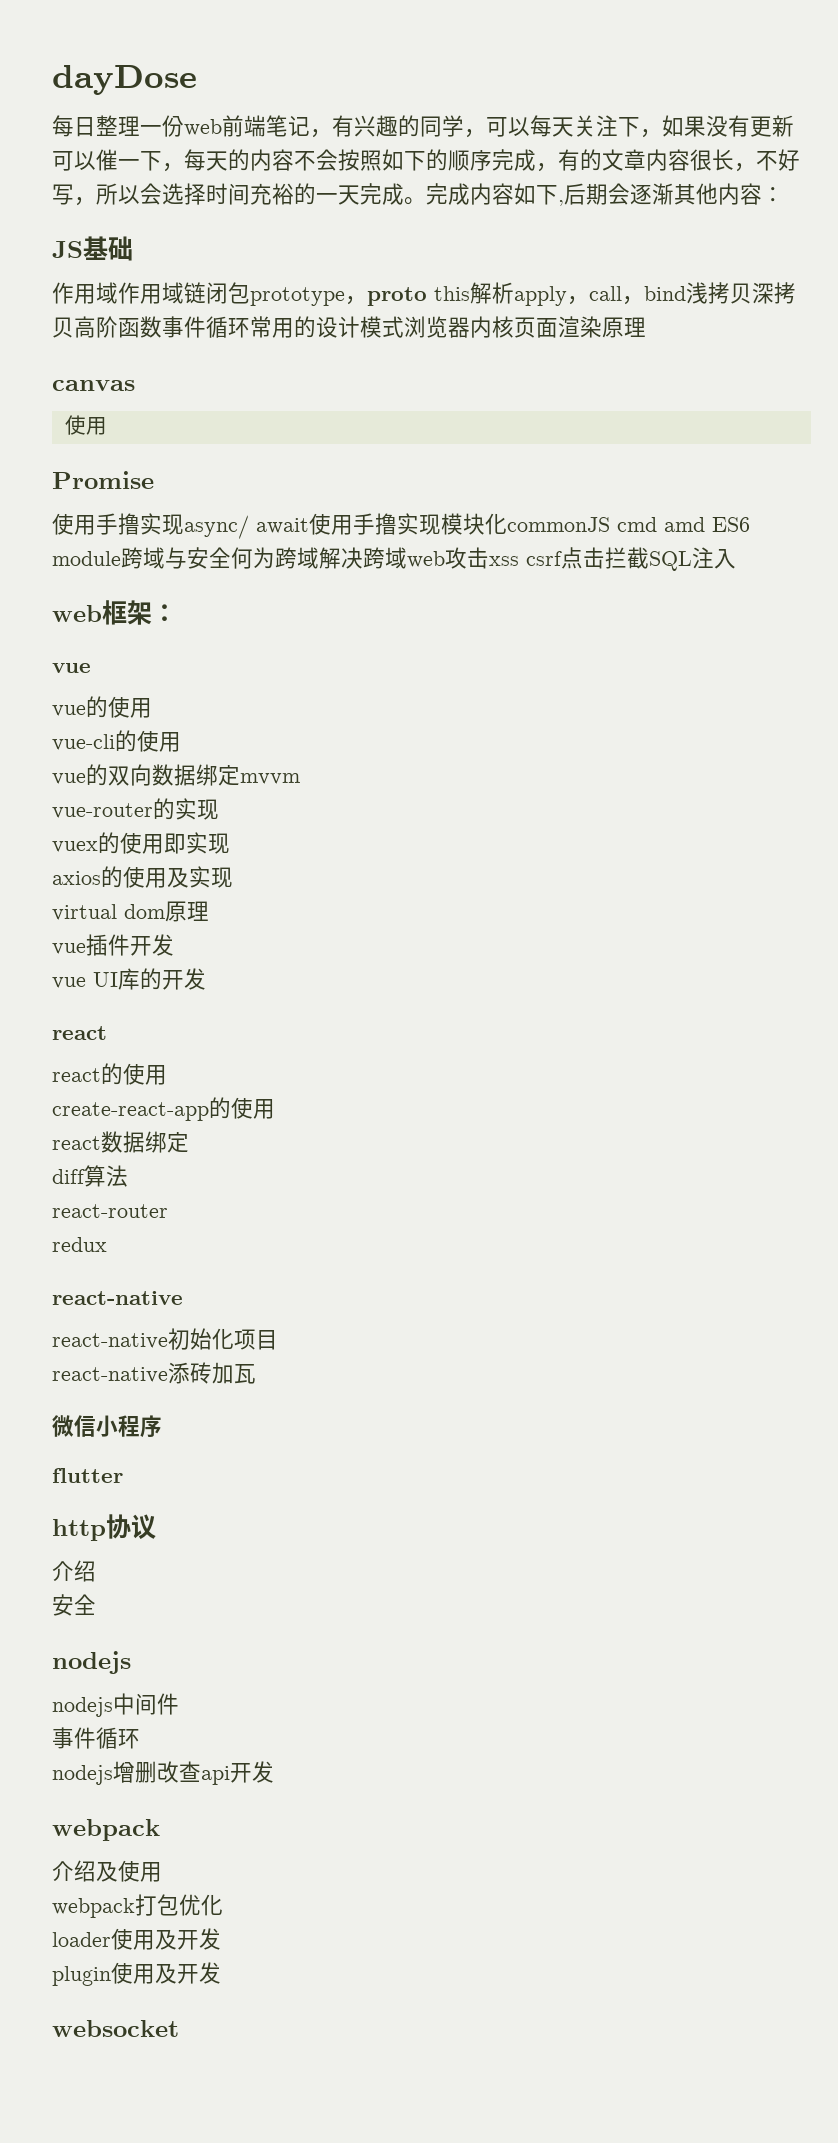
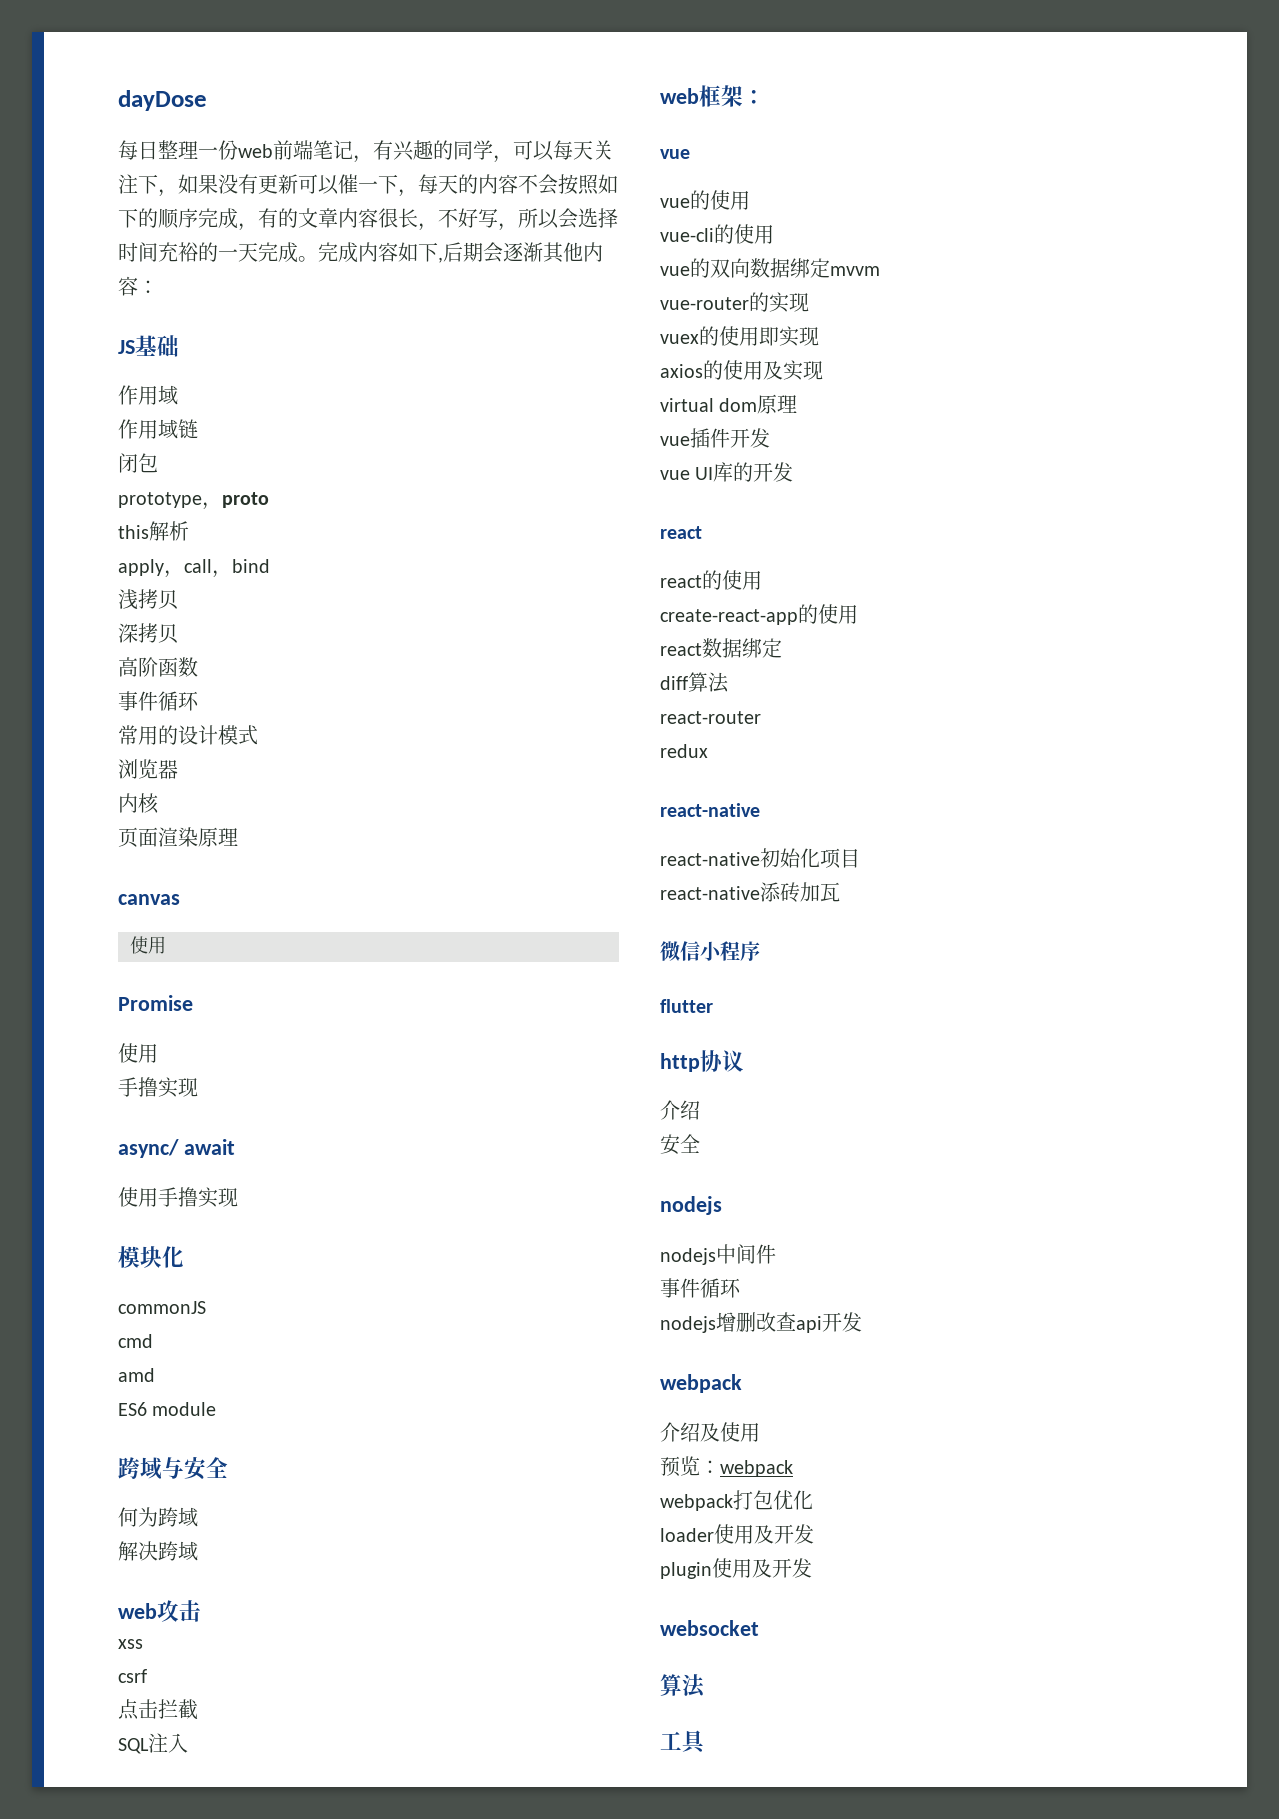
  JS基础
- 作用域作用域链闭包prototype，proto this解析apply，call，bind浅拷贝深拷贝高阶函数事件循环常用的设计模式浏览器内核页面渲染原理
+ 作用域
+ 作用域链
+ 闭包
+ prototype，proto
+ this解析
+ apply，call，bind
+ 浅拷贝
+ 深拷贝
+ 高阶函数
+ 事件循环
+ 常用的设计模式
+ 浏览器
+ 内核
+ 页面渲染原理
  Promise
- 使用手撸实现async/ await使用手撸实现模块化commonJS cmd amd ES6 module跨域与安全何为跨域解决跨域web攻击xss csrf点击拦截SQL注入
+ 使用
+ 手撸实现
+ async/ await
+ 使用手撸实现
+ 模块化
+ commonJS
+ cmd
+ amd
+ ES6 module
+ 跨域与安全
+ 何为跨域
+ 解决跨域
+ web攻击
+ xss
+ csrf
+ 点击拦截
+ SQL注入
+ 预览：webpack
  websocket
+ 算法
+ 工具

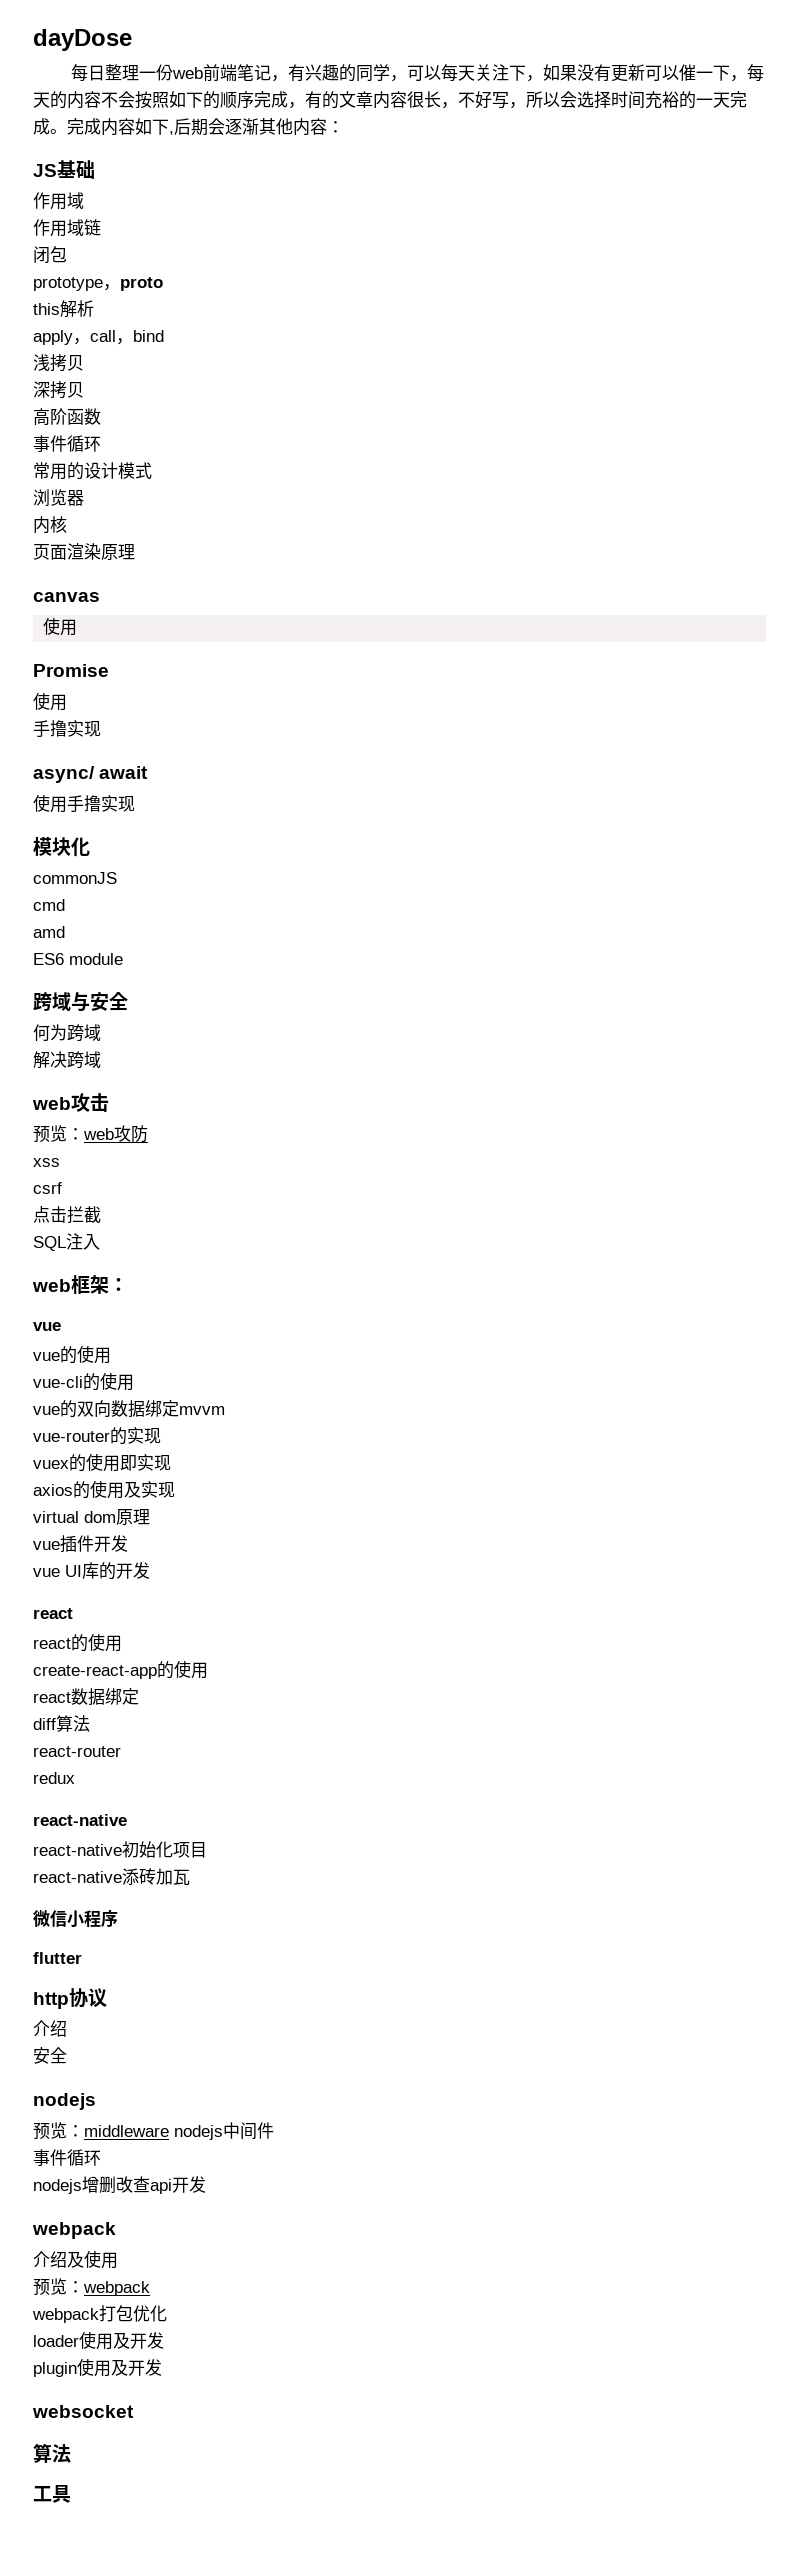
+ 预览：web攻防
- nodejs中间件
+ 预览：middleware nodejs中间件

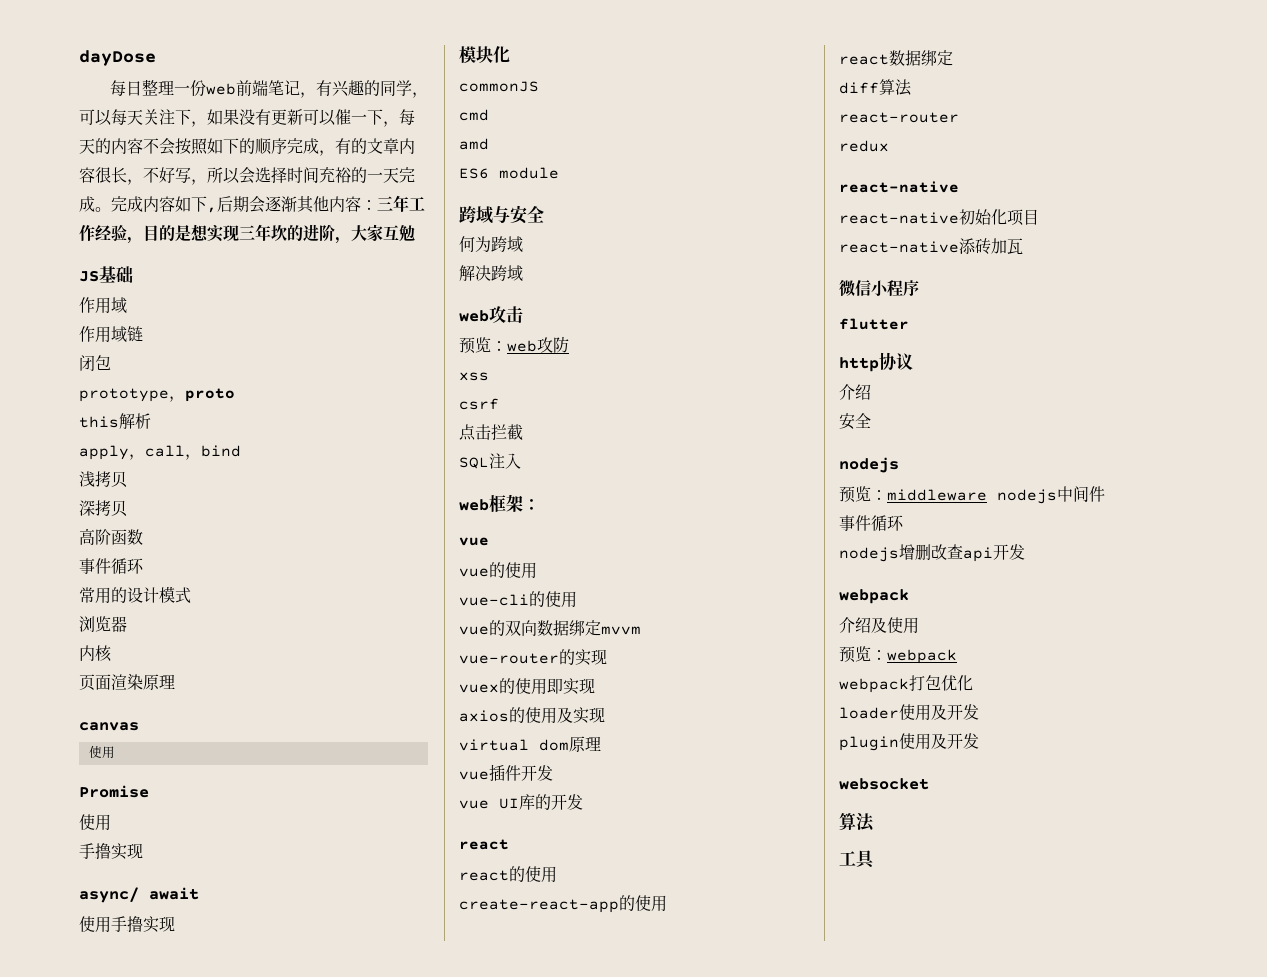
- 完成内容如下,后期会逐渐其他内容：
+ 完成内容如下,后期会逐渐其他内容：三年工作经验，目的是想实现三年坎的进阶，大家互勉

